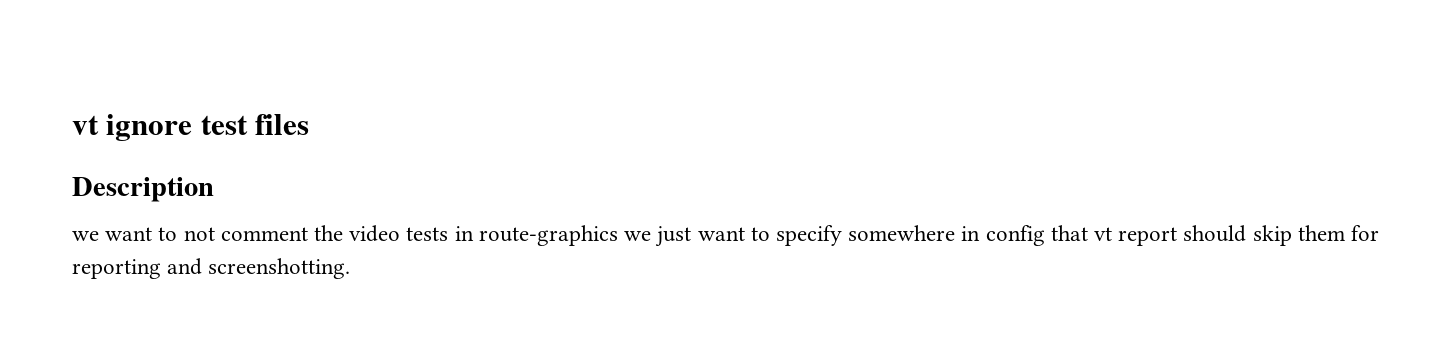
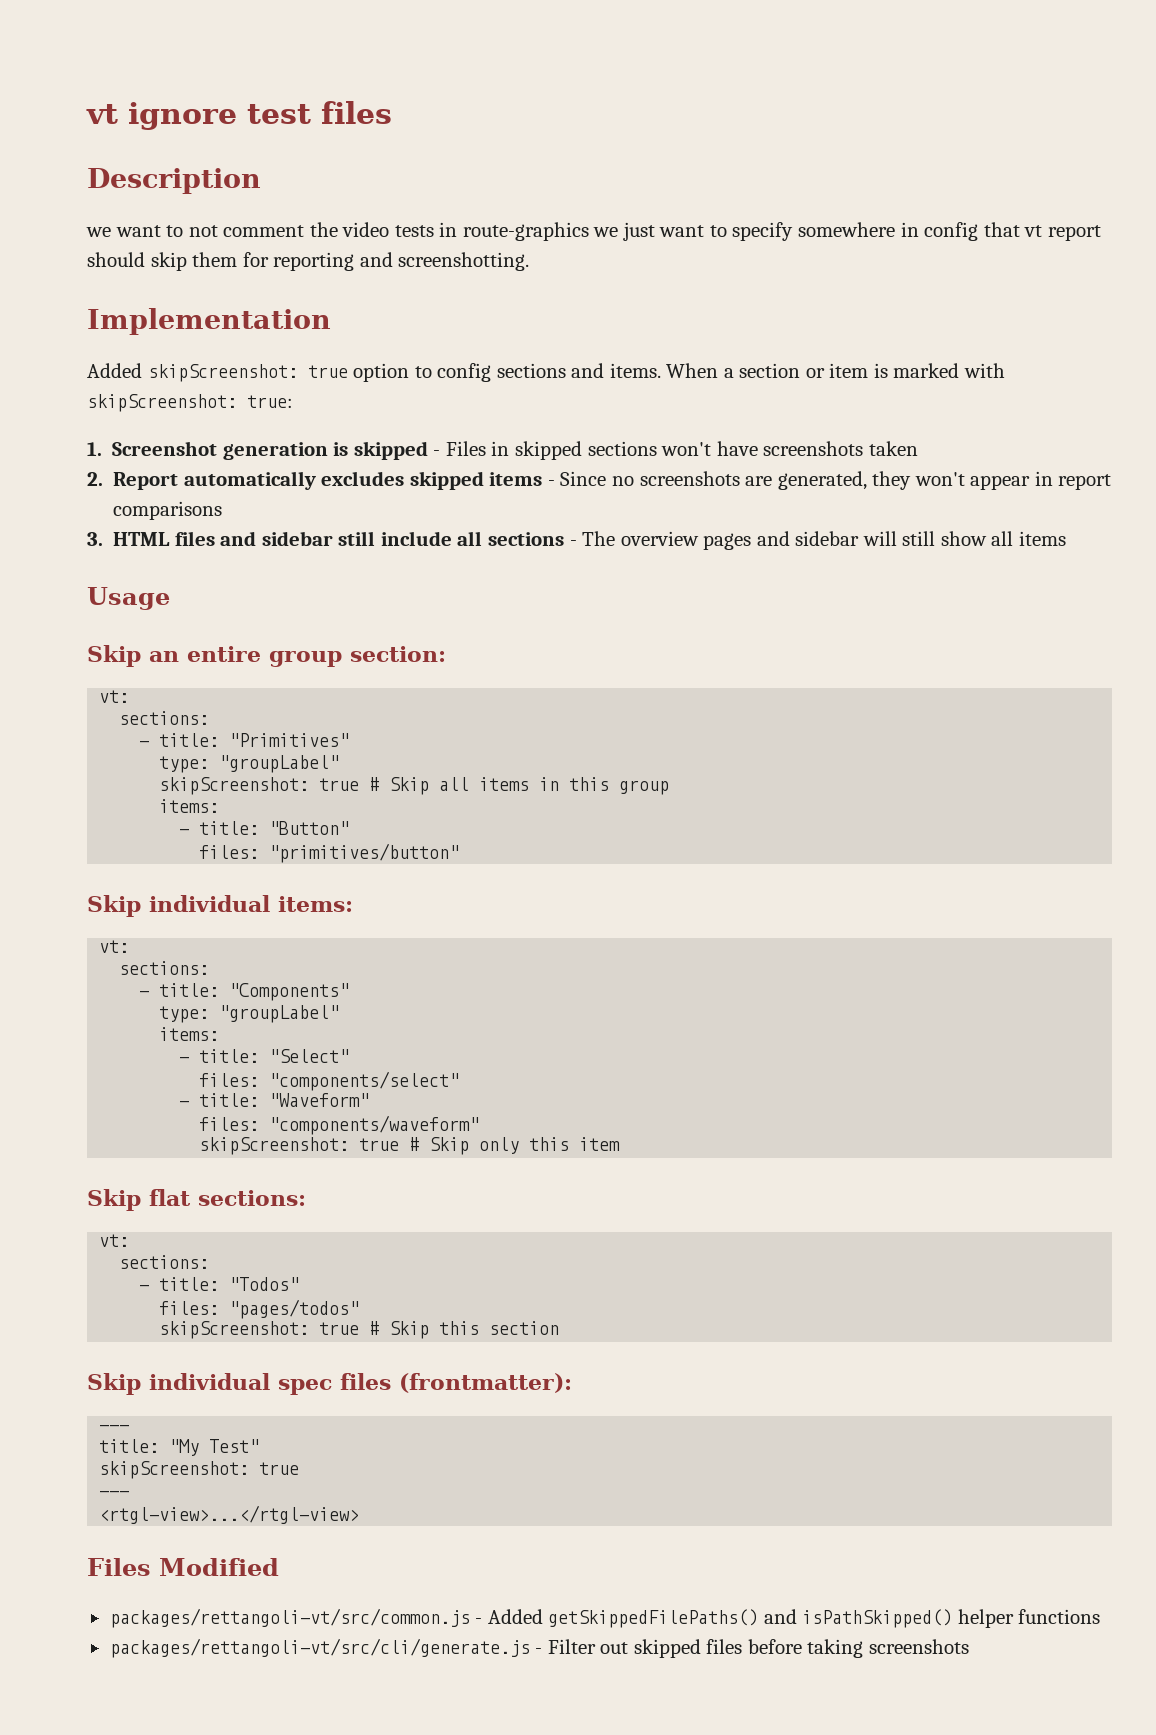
+ Implementation
+ Added skipScreenshot: true option to config sections and items. When a section or item is marked with skipScreenshot: true:
+ 1. Screenshot generation is skipped - Files in skipped sections won't have screenshots taken
+ 2. Report automatically excludes skipped items - Since no screenshots are generated, they won't appear in report comparisons
+ 3. HTML files and sidebar still include all sections - The overview pages and sidebar will still show all items
+ Usage
+ Skip an entire group section:
+ vt:
+ sections:
+ - title: "Primitives"
+ type: "groupLabel"
+ skipScreenshot: true # Skip all items in this group
+ items:
+ - title: "Button"
+ files: "primitives/button"
+ Skip individual items:
+ vt:
+ sections:
+ - title: "Components"
+ type: "groupLabel"
+ items:
+ - title: "Select"
+ files: "components/select"
+ - title: "Waveform"
+ files: "components/waveform"
+ skipScreenshot: true # Skip only this item
+ Skip flat sections:
+ vt:
+ sections:
+ - title: "Todos"
+ files: "pages/todos"
+ skipScreenshot: true # Skip this section
+ Skip individual spec files (frontmatter):
+ ---
+ title: "My Test"
+ skipScreenshot: true
+ ---
+ <rtgl-view>...</rtgl-view>
+ Files Modified
+ packages/rettangoli-vt/src/common.js - Added getSkippedFilePaths() and isPathSkipped() helper functions
+ packages/rettangoli-vt/src/cli/generate.js - Filter out skipped files before taking screenshots

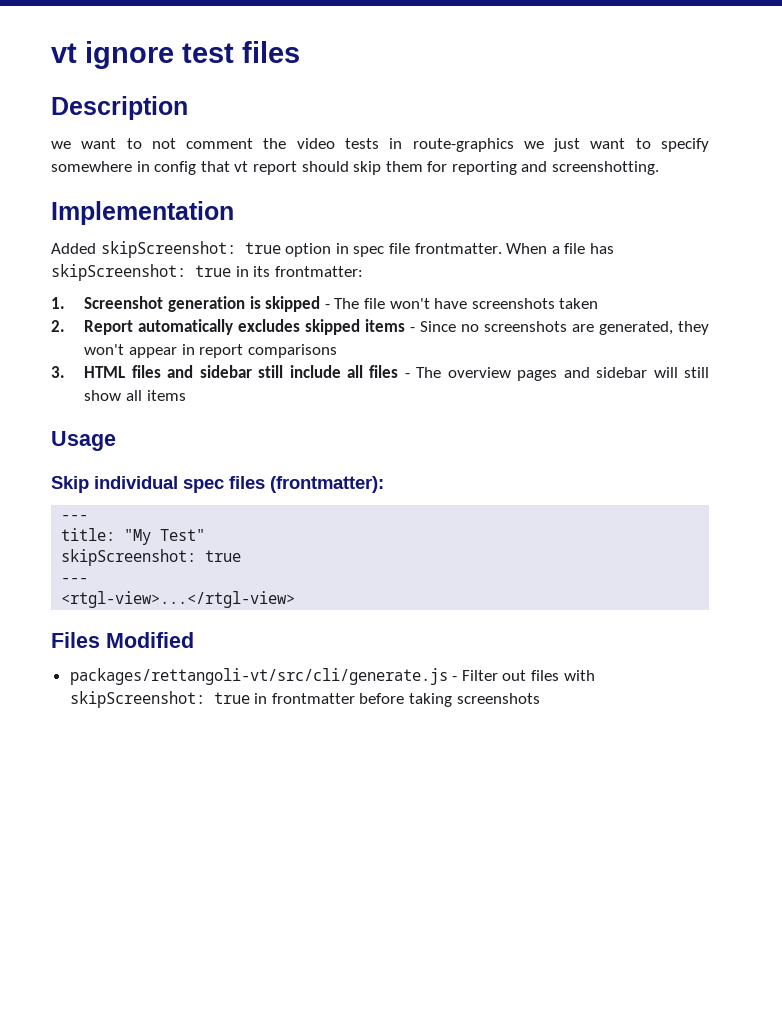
- Added skipScreenshot: true option to config sections and items. When a section or item is marked with skipScreenshot: true:
+ Added skipScreenshot: true option in spec file frontmatter. When a file has skipScreenshot: true in its frontmatter:
- 1. Screenshot generation is skipped - Files in skipped sections won't have screenshots taken
+ 1. Screenshot generation is skipped - The file won't have screenshots taken
- 3. HTML files and sidebar still include all sections - The overview pages and sidebar will still show all items
+ 3. HTML files and sidebar still include all files - The overview pages and sidebar will still show all items
- Skip an entire group section:
- vt:
- sections:
- - title: "Primitives"
- type: "groupLabel"
- skipScreenshot: true # Skip all items in this group
- items:
- - title: "Button"
- files: "primitives/button"
- Skip individual items:
- vt:
- sections:
- - title: "Components"
- type: "groupLabel"
- items:
- - title: "Select"
- files: "components/select"
- - title: "Waveform"
- files: "components/waveform"
- skipScreenshot: true # Skip only this item
- Skip flat sections:
- vt:
- sections:
- - title: "Todos"
- files: "pages/todos"
- skipScreenshot: true # Skip this section
- packages/rettangoli-vt/src/common.js - Added getSkippedFilePaths() and isPathSkipped() helper functions
- packages/rettangoli-vt/src/cli/generate.js - Filter out skipped files before taking screenshots
+ packages/rettangoli-vt/src/cli/generate.js - Filter out files with skipScreenshot: true in frontmatter before taking screenshots

